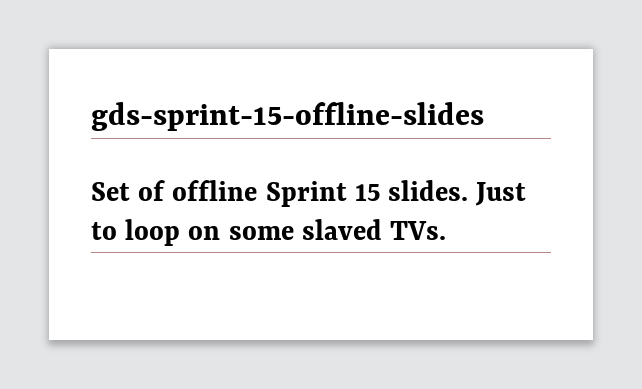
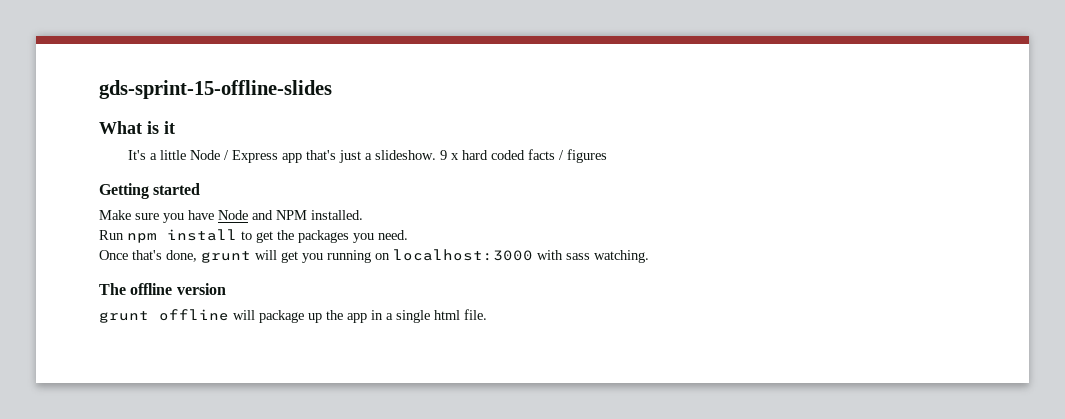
- Set of offline Sprint 15 slides. Just to loop on some slaved TVs.
+ What is it
+ It's a little Node / Express app that's just a slideshow. 9 x hard coded facts / figures
+ Getting started
+ Make sure you have Node and NPM installed.
+ Run npm install to get the packages you need.
+ Once that's done, grunt will get you running on localhost:3000 with sass watching.
+ The offline version
+ grunt offline will package up the app in a single html file.

